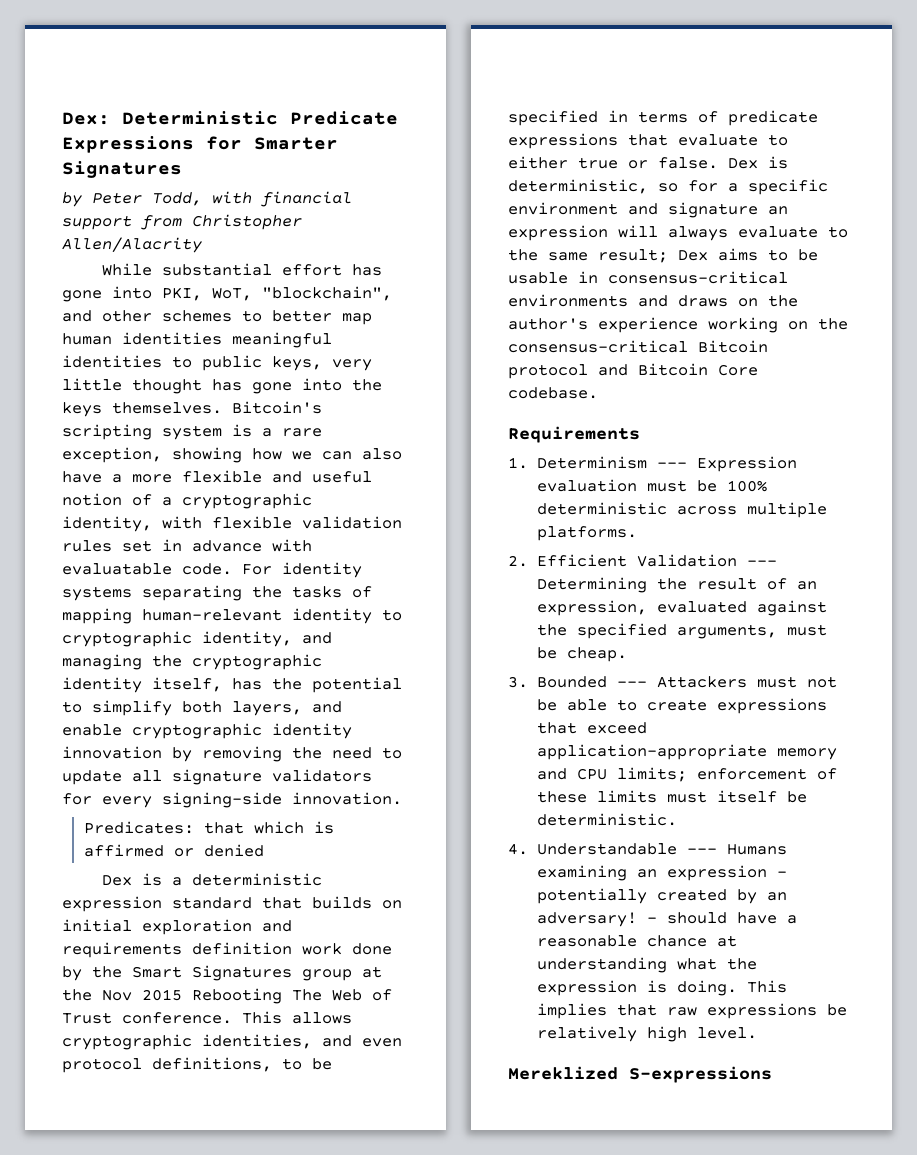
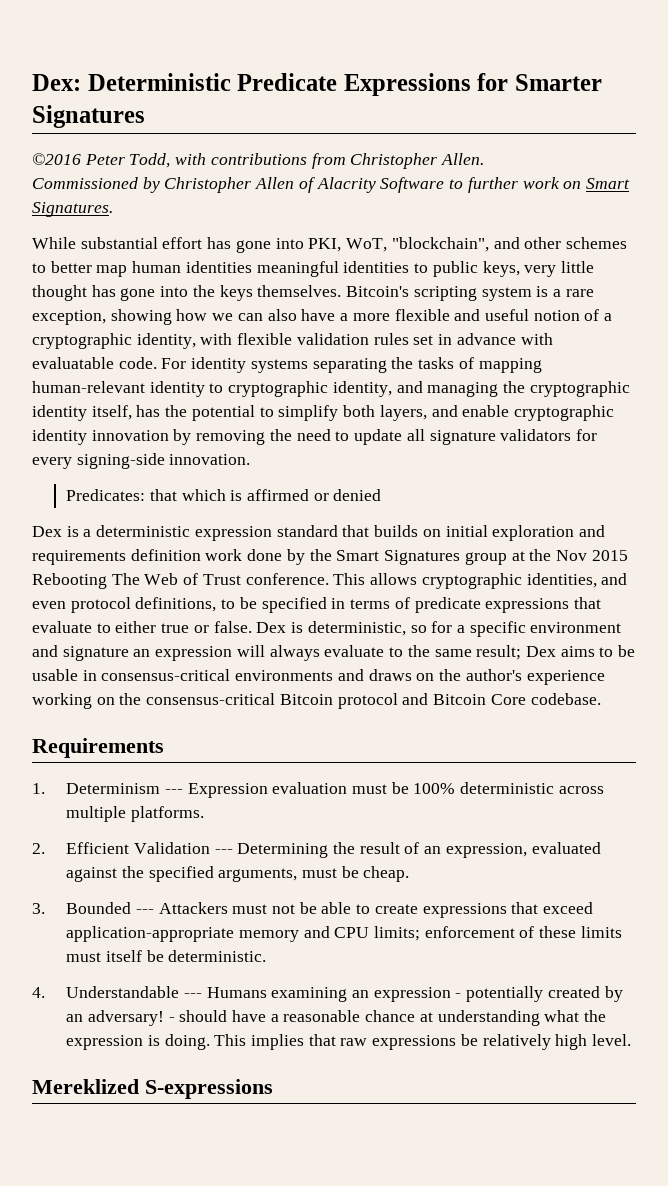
- by Peter Todd, with financial support from Christopher Allen/Alacrity
+ ©2016 Peter Todd, with contributions from Christopher Allen.
+ Commissioned by Christopher Allen of Alacrity Software to further work on Smart Signatures.

